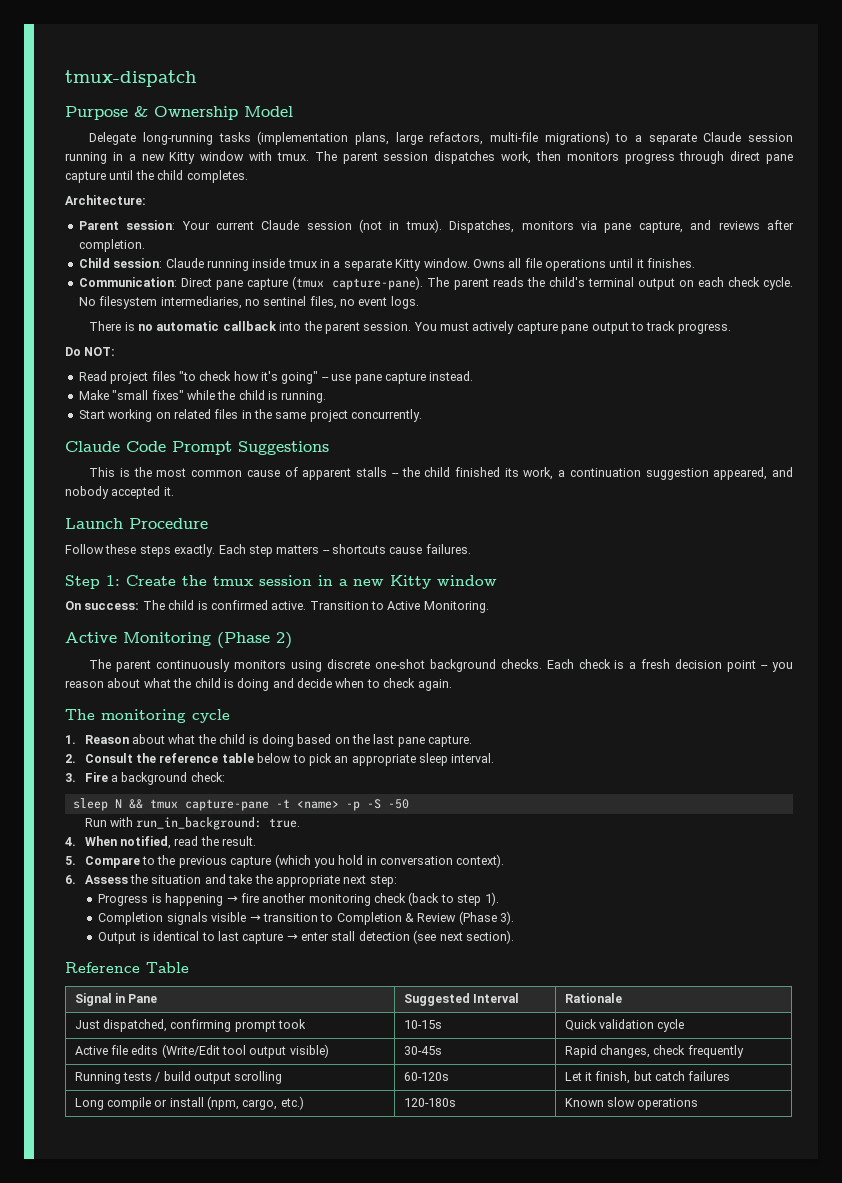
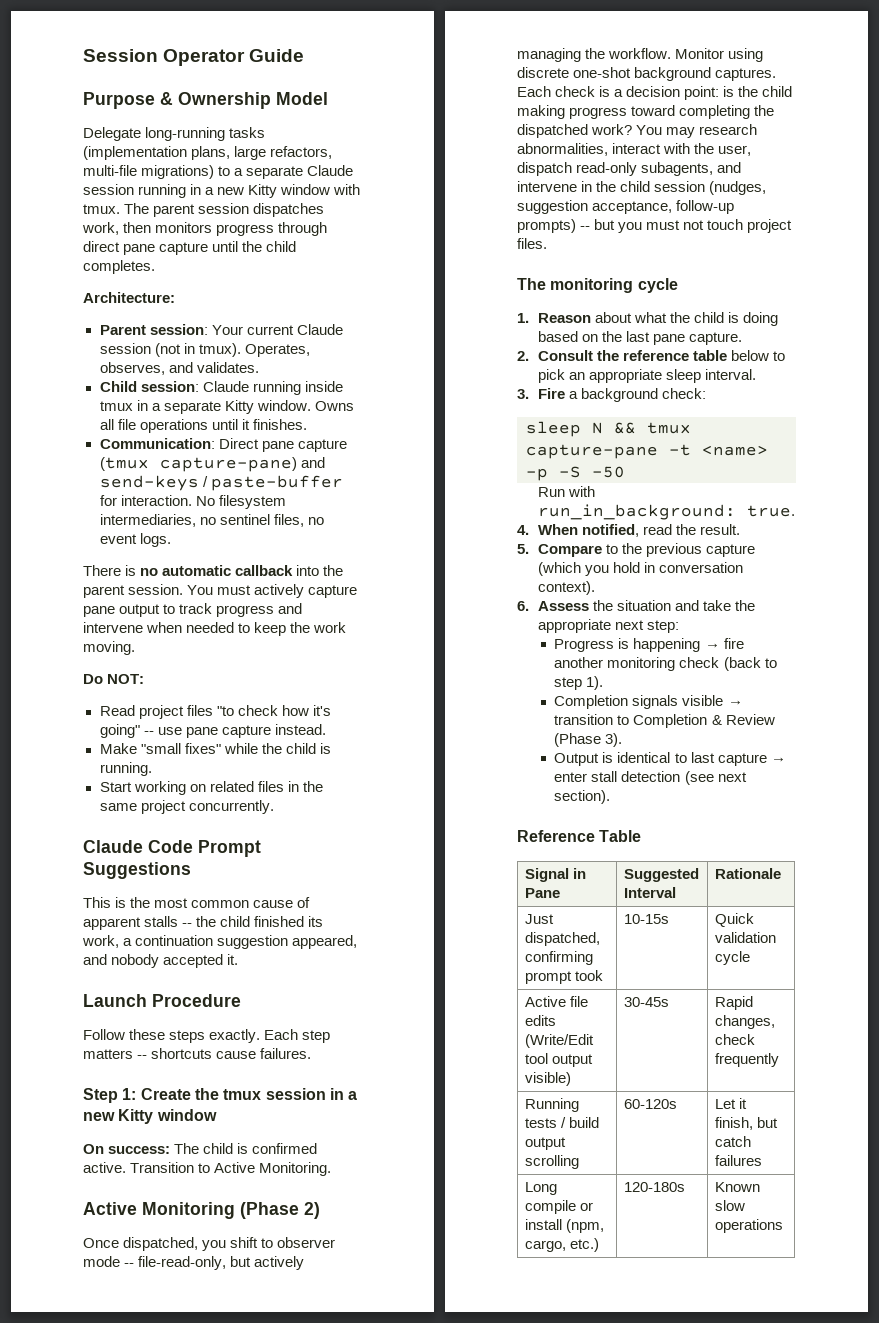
- tmux-dispatch
+ Session Operator Guide
- Dispatches, monitors via pane capture, and reviews after completion.
+ Operates, observes, and validates.
- Communication: Direct pane capture (tmux capture-pane). The parent reads the child's terminal output on each check cycle.
+ Communication: Direct pane capture (tmux capture-pane) and send-keys / paste-buffer for interaction.
- You must actively capture pane output to track progress.
+ You must actively capture pane output to track progress and intervene when needed to keep the work moving.
- The parent continuously monitors using discrete one-shot background checks.
+ Once dispatched, you shift to observer mode -- file-read-only, but actively managing the workflow. Monitor using discrete one-shot background captures.
- Each check is a fresh decision point -- you reason about what the child is doing and decide when to check again.
+ Each check is a decision point: is the child making progress toward completing the dispatched work? You may research abnormalities, interact with the user, dispatch read-only subagents, and intervene in the child session (nudges, suggestion acceptance, follow-up prompts) -- but you must not touch project files.

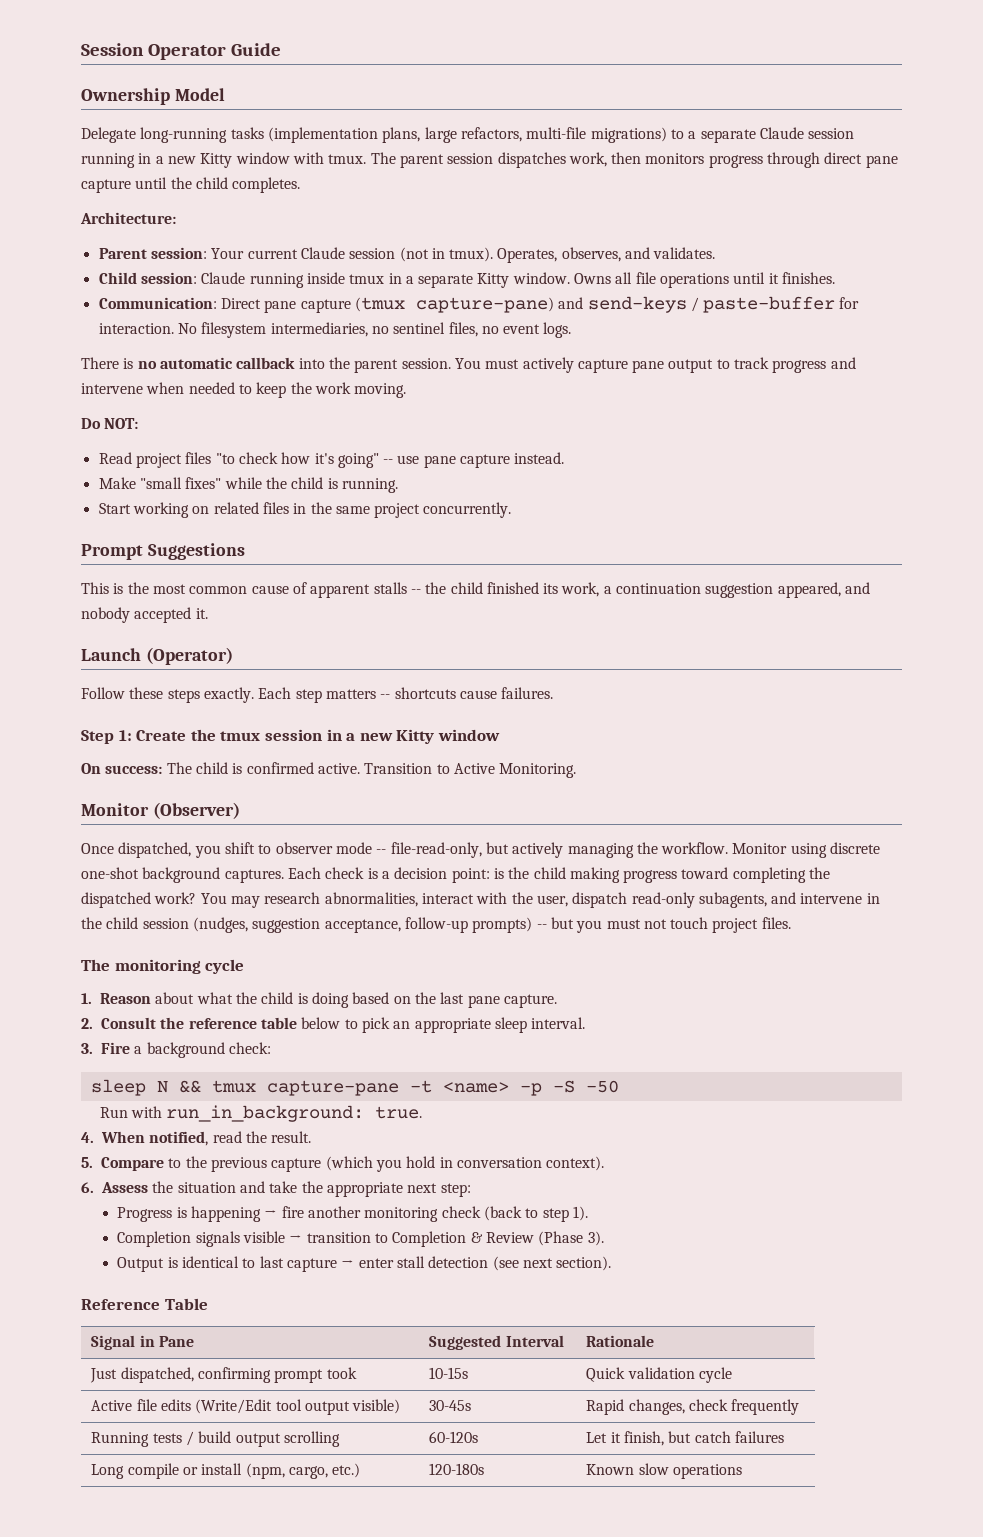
- Purpose & Ownership Model
+ Ownership Model
- Claude Code Prompt Suggestions
+ Prompt Suggestions
- Launch Procedure
+ Launch (Operator)
- Active Monitoring (Phase 2)
+ Monitor (Observer)

